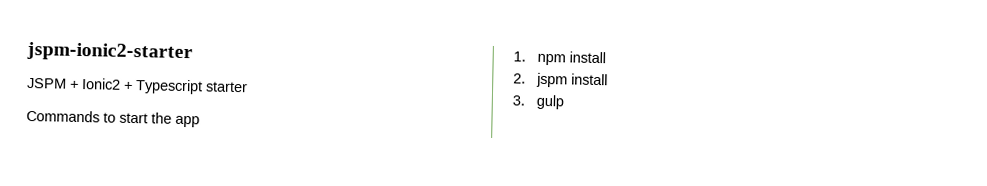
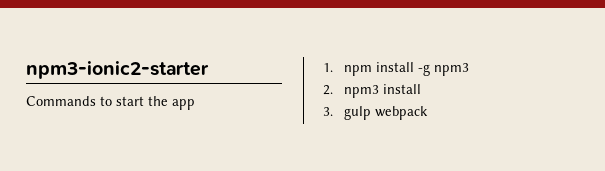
- jspm-ionic2-starter
- JSPM + Ionic2 + Typescript starter
+ npm3-ionic2-starter
- 1. npm install
+ 1. npm install -g npm3
- 2. jspm install
+ 2. npm3 install
- 3. gulp
+ 3. gulp webpack

